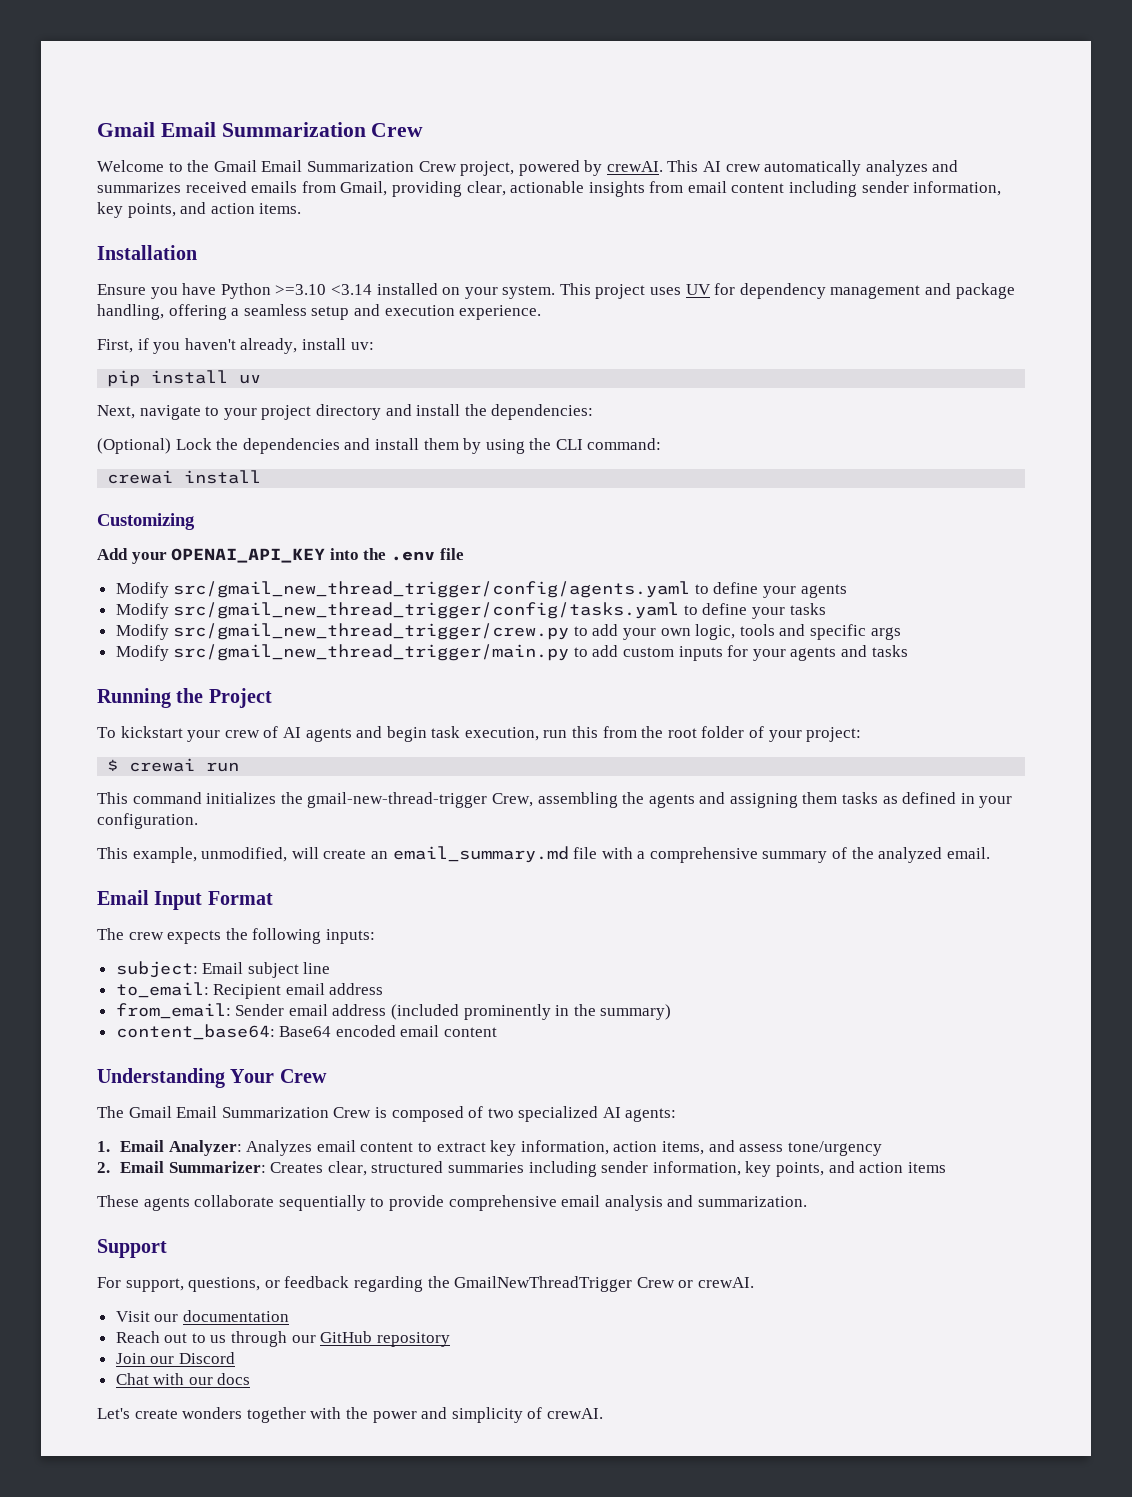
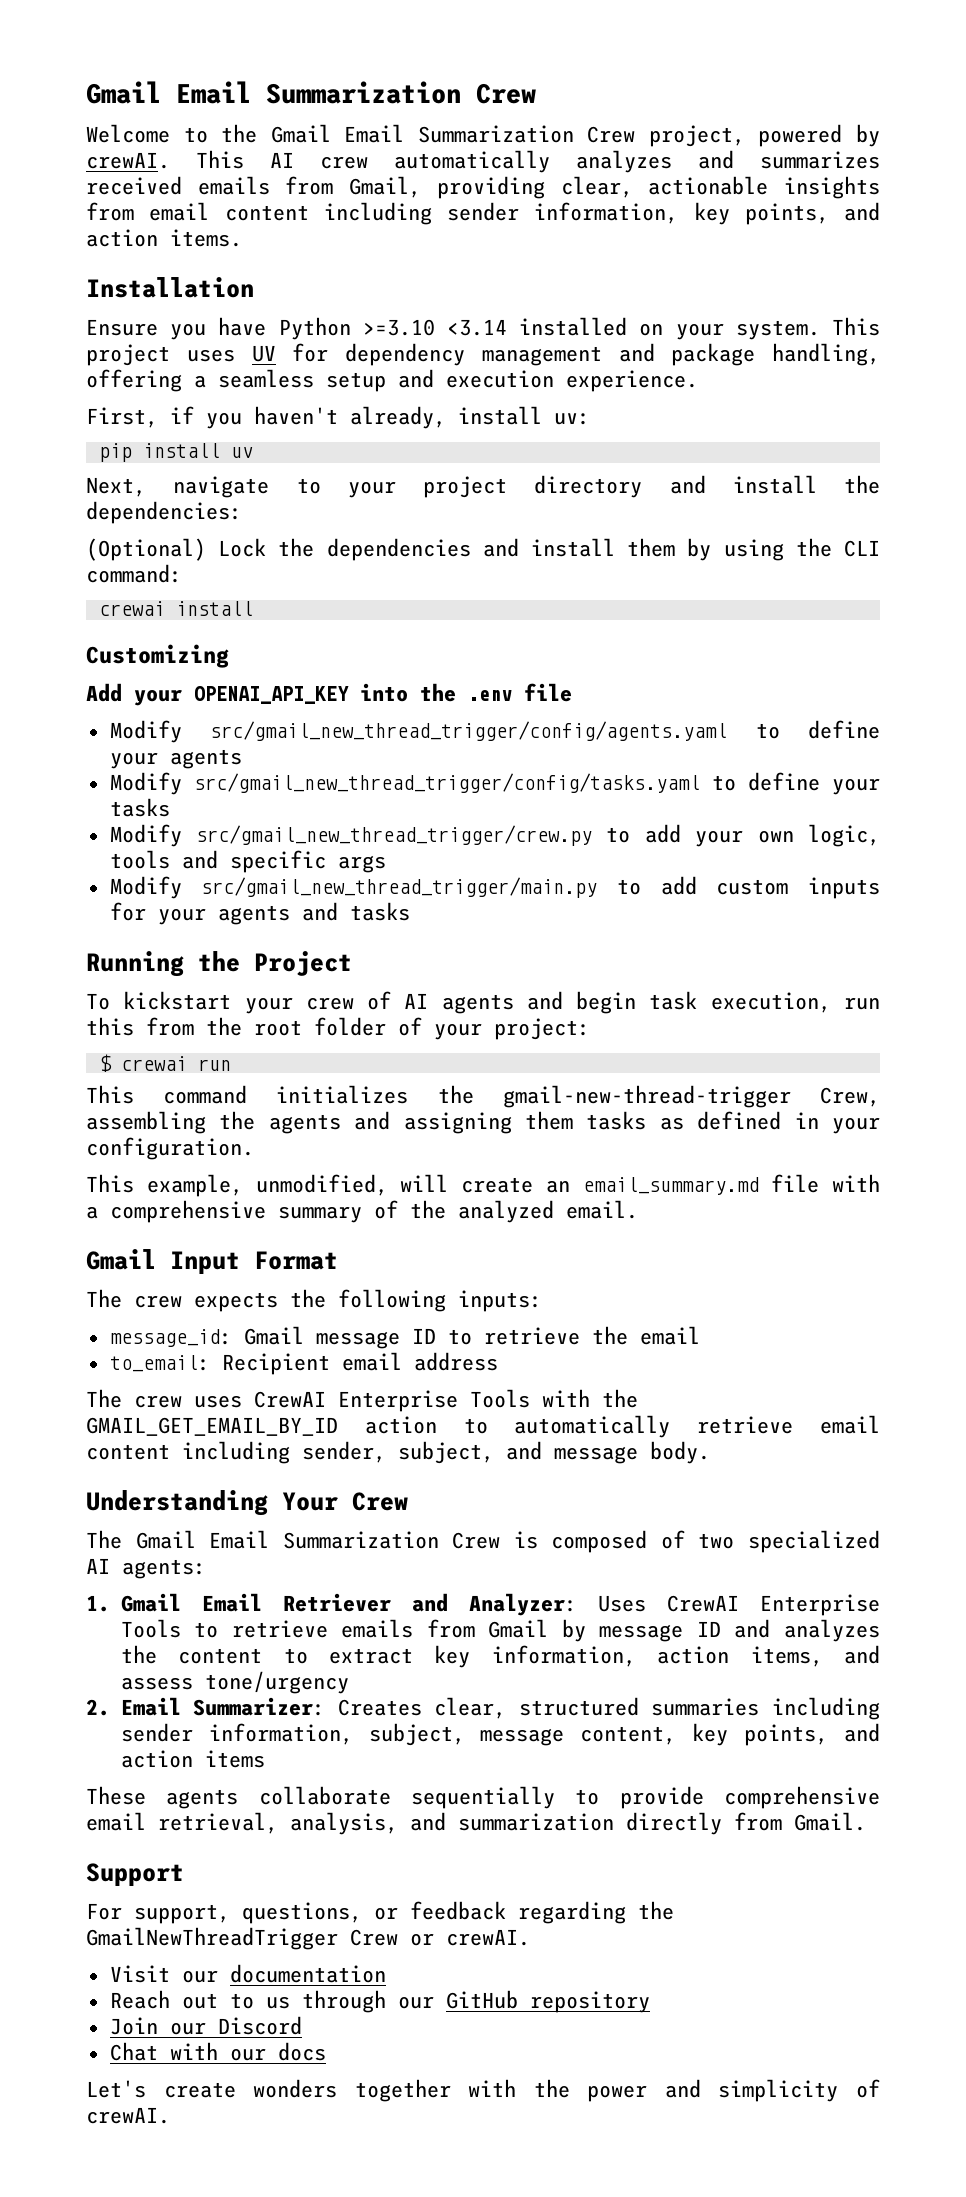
- Email Input Format
+ Gmail Input Format
- subject: Email subject line
+ message_id: Gmail message ID to retrieve the email
  to_email: Recipient email address
- from_email: Sender email address (included prominently in the summary)
- content_base64: Base64 encoded email content
+ The crew uses CrewAI Enterprise Tools with the GMAIL_GET_EMAIL_BY_ID action to automatically retrieve email content including sender, subject, and message body.
- 1. Email Analyzer: Analyzes email content to extract key information, action items, and assess tone/urgency
+ 1. Gmail Email Retriever and Analyzer: Uses CrewAI Enterprise Tools to retrieve emails from Gmail by message ID and analyzes the content to extract key information, action items, and assess tone/urgency
- 2. Email Summarizer: Creates clear, structured summaries including sender information, key points, and action items
+ 2. Email Summarizer: Creates clear, structured summaries including sender information, subject, message content, key points, and action items
- These agents collaborate sequentially to provide comprehensive email analysis and summarization.
+ These agents collaborate sequentially to provide comprehensive email retrieval, analysis, and summarization directly from Gmail.

